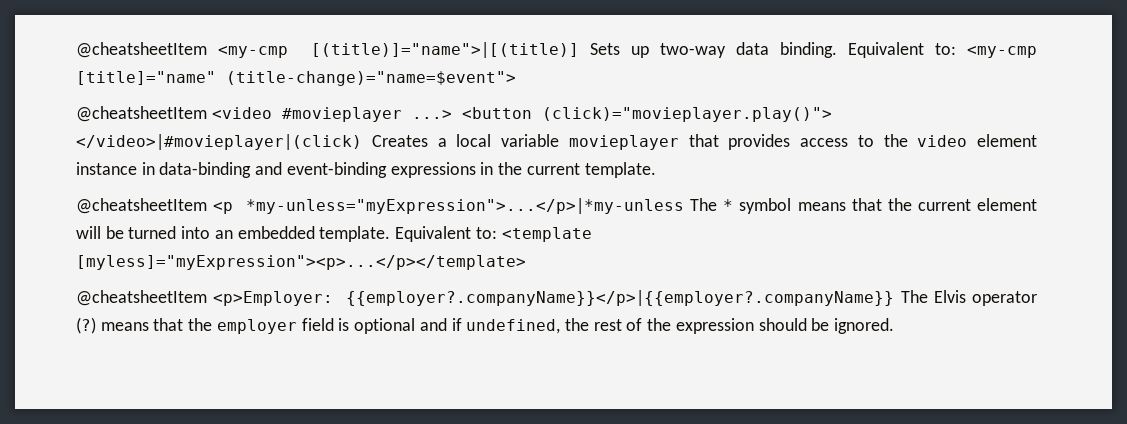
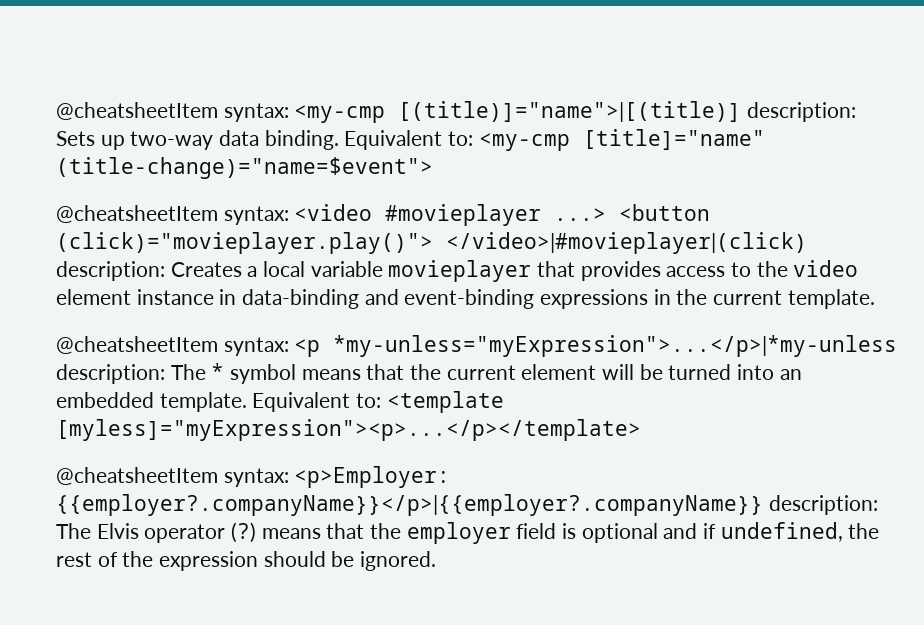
- @cheatsheetItem <my-cmp [(title)]="name">|[(title)] Sets up two-way data binding.
+ @cheatsheetItem syntax: <my-cmp [(title)]="name">|[(title)] description: Sets up two-way data binding.
- @cheatsheetItem <video #movieplayer ...> <button (click)="movieplayer.play()"> </video>|#movieplayer|(click) Creates a local variable movieplayer that provides access to the video element instance in data-binding and event-binding expressions in the current template.
+ @cheatsheetItem syntax: <video #movieplayer ...> <button (click)="movieplayer.play()"> </video>|#movieplayer|(click) description: Creates a local variable movieplayer that provides access to the video element instance in data-binding and event-binding expressions in the current template.
- @cheatsheetItem <p *my-unless="myExpression">...</p>|*my-unless The * symbol means that the current element will be turned into an embedded template.
+ @cheatsheetItem syntax: <p *my-unless="myExpression">...</p>|*my-unless description: The * symbol means that the current element will be turned into an embedded template.
- @cheatsheetItem <p>Employer: {{employer?.companyName}}</p>|{{employer?.companyName}} The Elvis operator (?) means that the employer field is optional and if undefined, the rest of the expression should be ignored.
+ @cheatsheetItem syntax: <p>Employer: {{employer?.companyName}}</p>|{{employer?.companyName}} description: The Elvis operator (?) means that the employer field is optional and if undefined, the rest of the expression should be ignored.

